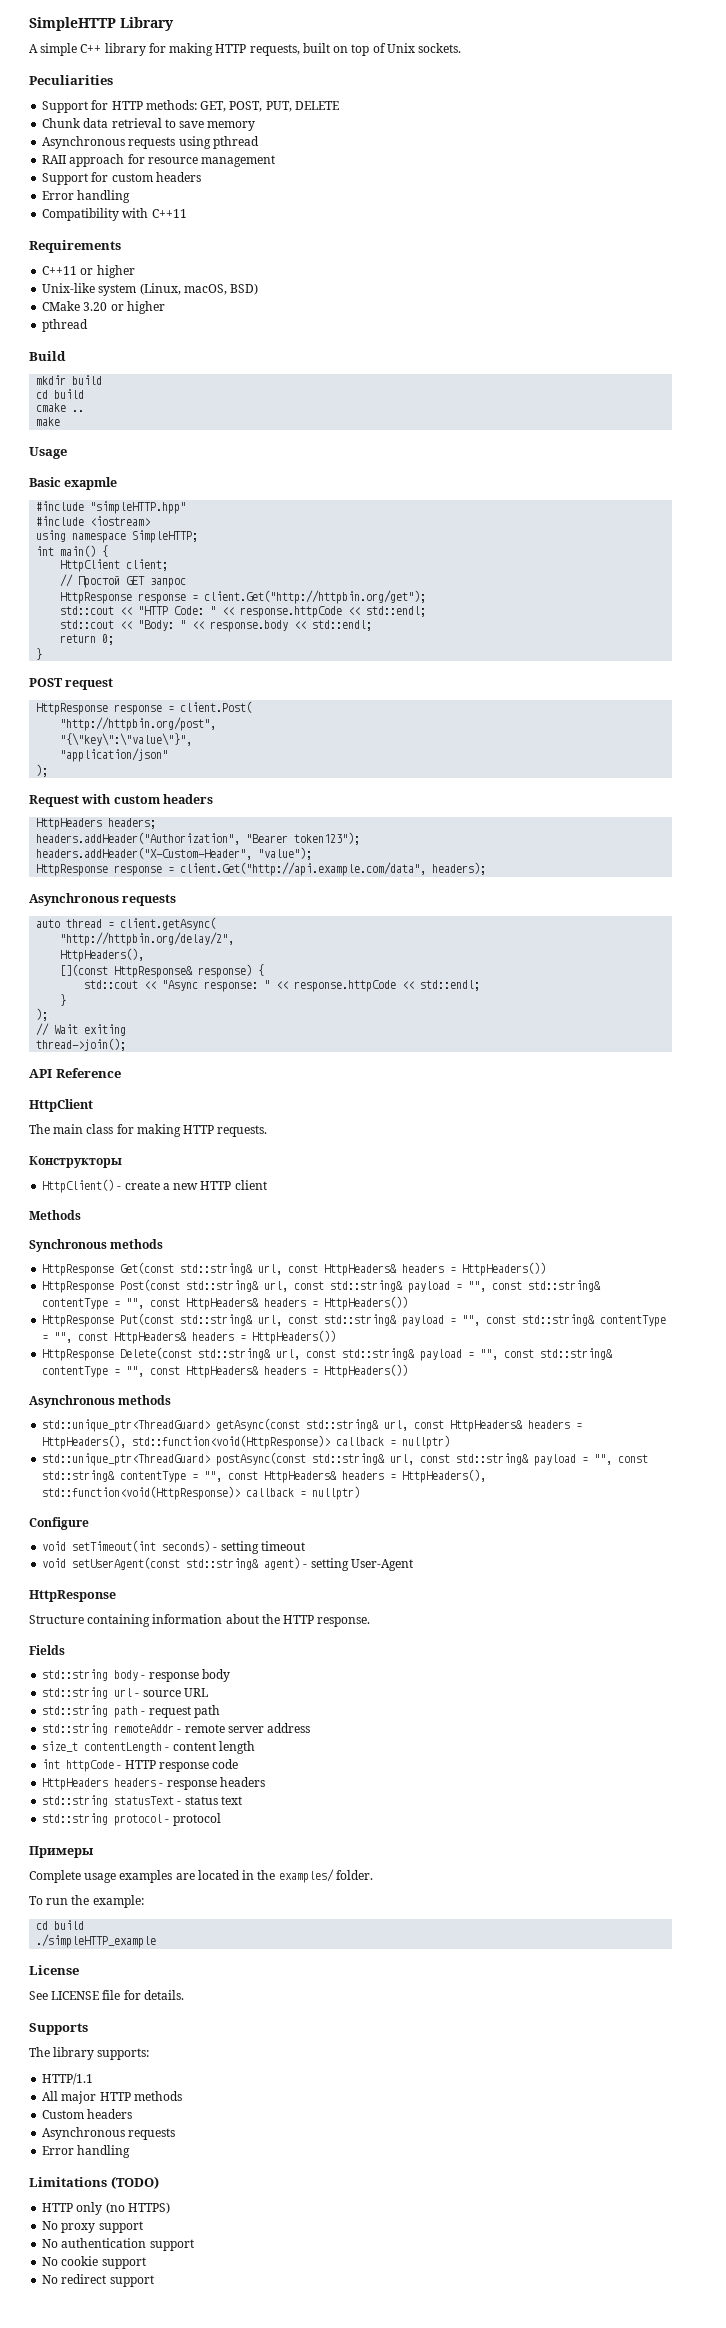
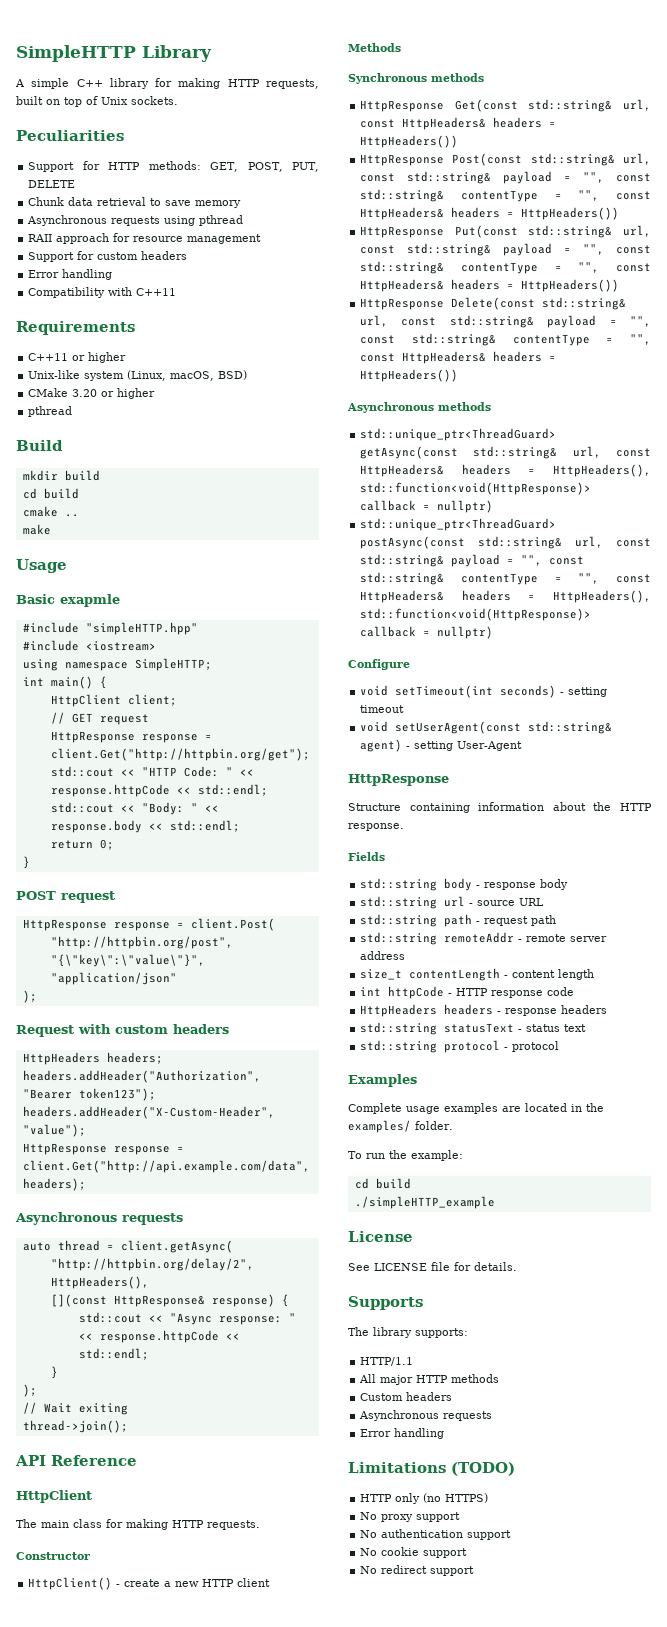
- // Простой GET запрос
+ // GET request
- Конструкторы
+ Constructor
- Примеры
+ Examples

